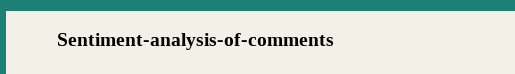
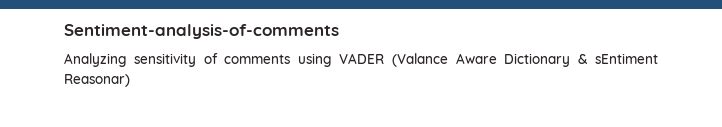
+ Analyzing sensitivity of comments using VADER (Valance Aware Dictionary & sEntiment Reasonar)

